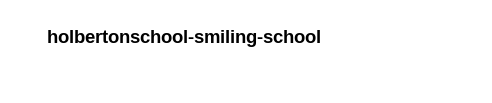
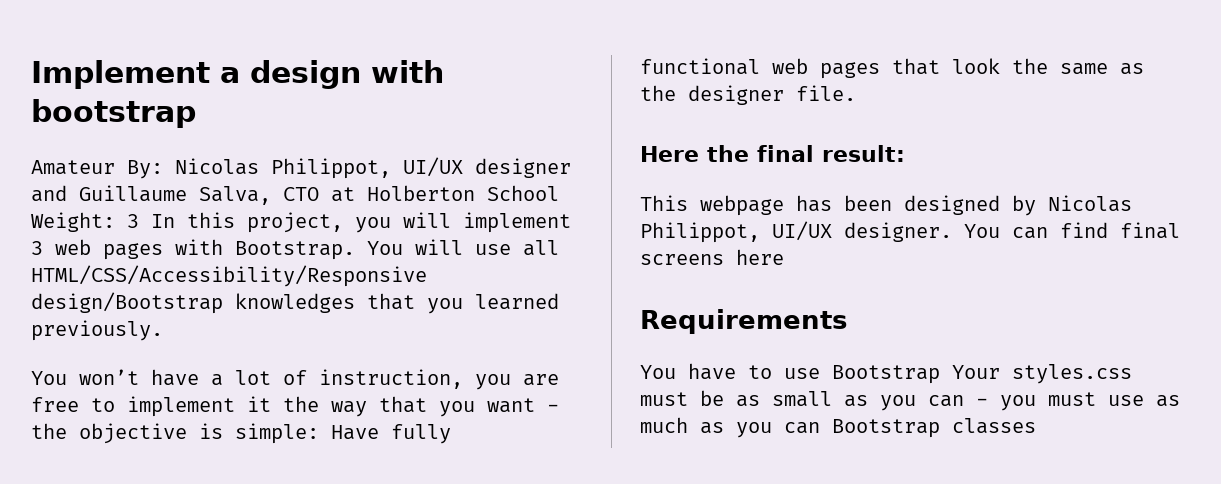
- holbertonschool-smiling-school
+ Implement a design with bootstrap
+ Amateur By: Nicolas Philippot, UI/UX designer and Guillaume Salva, CTO at Holberton School Weight: 3 In this project, you will implement 3 web pages with Bootstrap. You will use all HTML/CSS/Accessibility/Responsive design/Bootstrap knowledges that you learned previously.
+ You won’t have a lot of instruction, you are free to implement it the way that you want - the objective is simple: Have fully functional web pages that look the same as the designer file.
+ Here the final result:
+ This webpage has been designed by Nicolas Philippot, UI/UX designer. You can find final screens here
+ Requirements
+ You have to use Bootstrap Your styles.css must be as small as you can - you must use as much as you can Bootstrap classes

